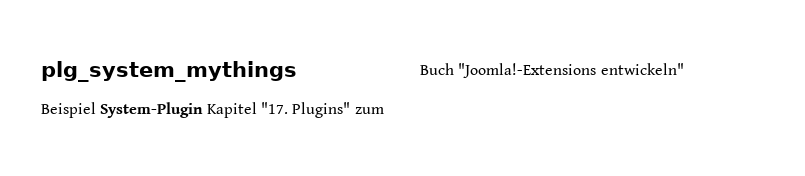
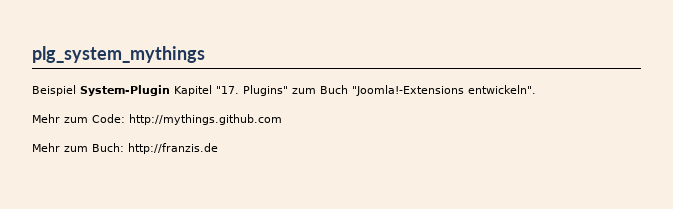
- Beispiel System-Plugin Kapitel "17. Plugins" zum Buch "Joomla!-Extensions entwickeln"
+ Beispiel System-Plugin Kapitel "17. Plugins" zum Buch "Joomla!-Extensions entwickeln".
+ Mehr zum Code: http://mythings.github.com
+ Mehr zum Buch: http://franzis.de

